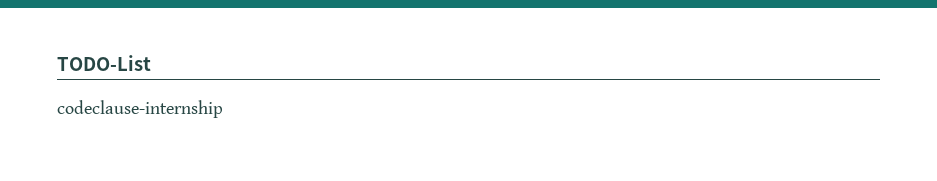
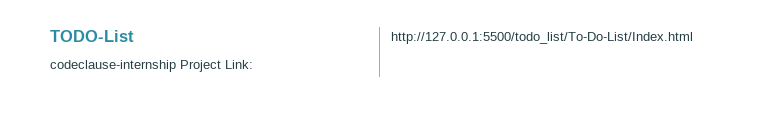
- codeclause-internship
+ codeclause-internship Project Link: http://127.0.0.1:5500/todo_list/To-Do-List/Index.html

